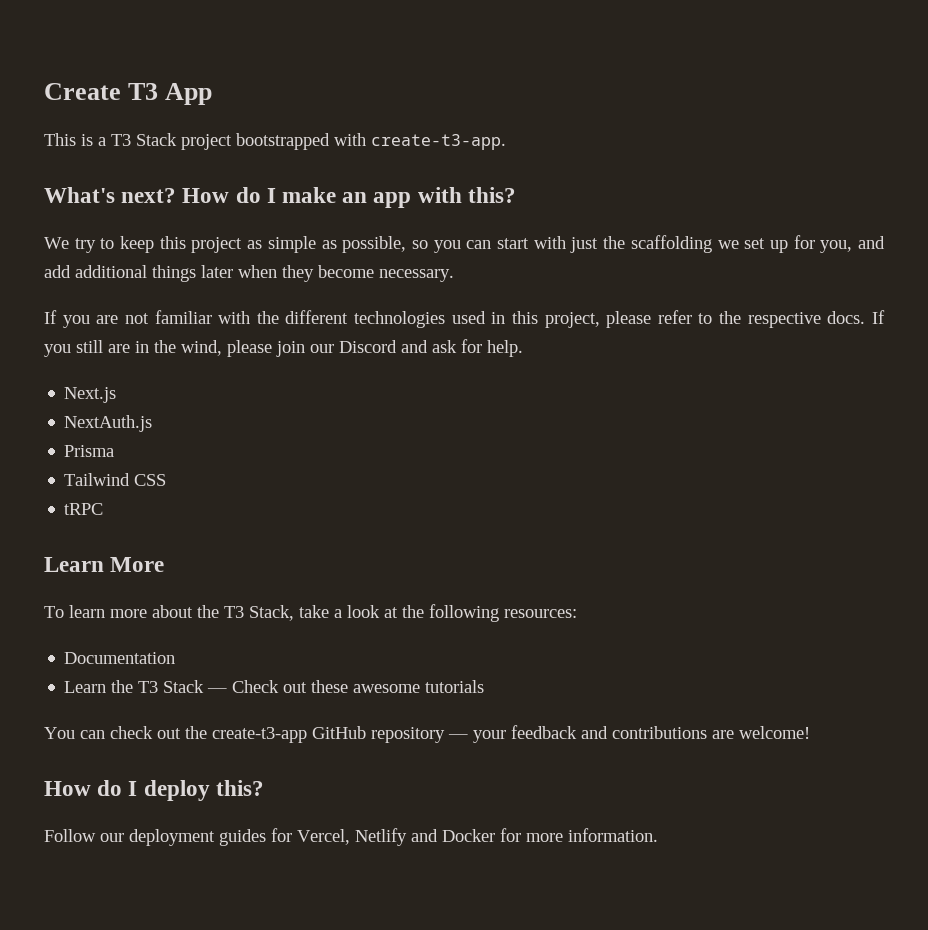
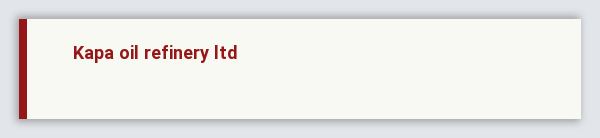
- Create T3 App
- This is a T3 Stack project bootstrapped with create-t3-app.
- What's next? How do I make an app with this?
- We try to keep this project as simple as possible, so you can start with just the scaffolding we set up for you, and add additional things later when they become necessary.
- If you are not familiar with the different technologies used in this project, please refer to the respective docs. If you still are in the wind, please join our Discord and ask for help.
- Next.js
- NextAuth.js
- Prisma
- Tailwind CSS
- tRPC
- Learn More
- To learn more about the T3 Stack, take a look at the following resources:
- Documentation
- Learn the T3 Stack — Check out these awesome tutorials
- You can check out the create-t3-app GitHub repository — your feedback and contributions are welcome!
- How do I deploy this?
- Follow our deployment guides for Vercel, Netlify and Docker for more information.
+ Kapa oil refinery ltd

